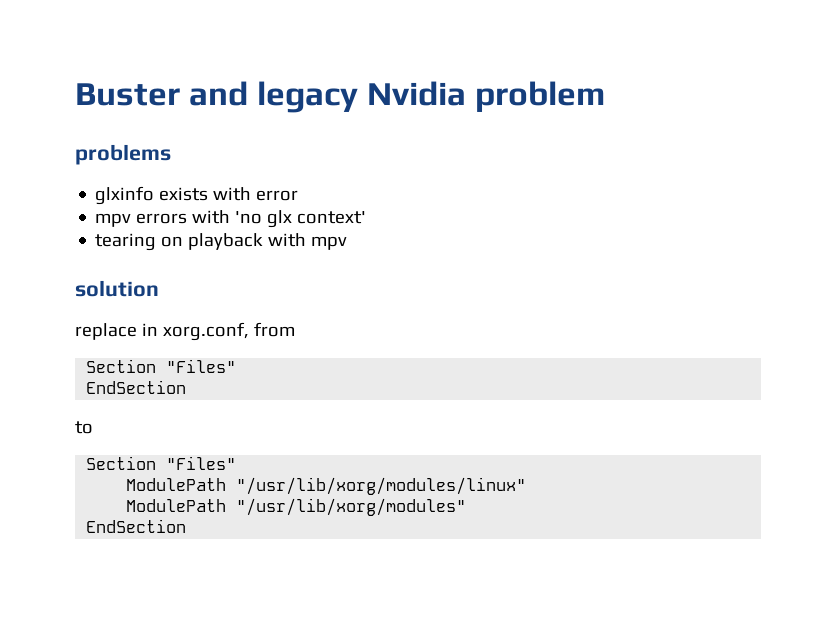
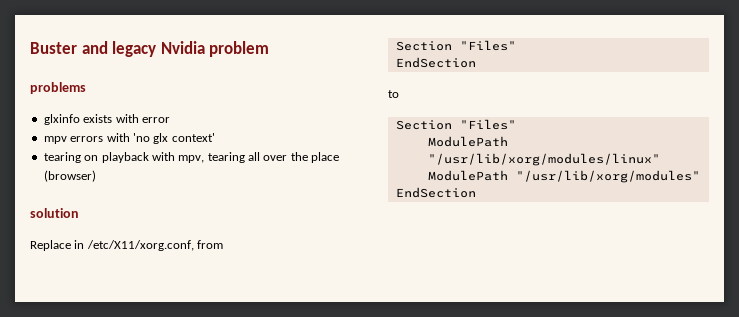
- tearing on playback with mpv
+ tearing on playback with mpv, tearing all over the place (browser)
  solution
- replace in xorg.conf, from
+ Replace in /etc/X11/xorg.conf, from

